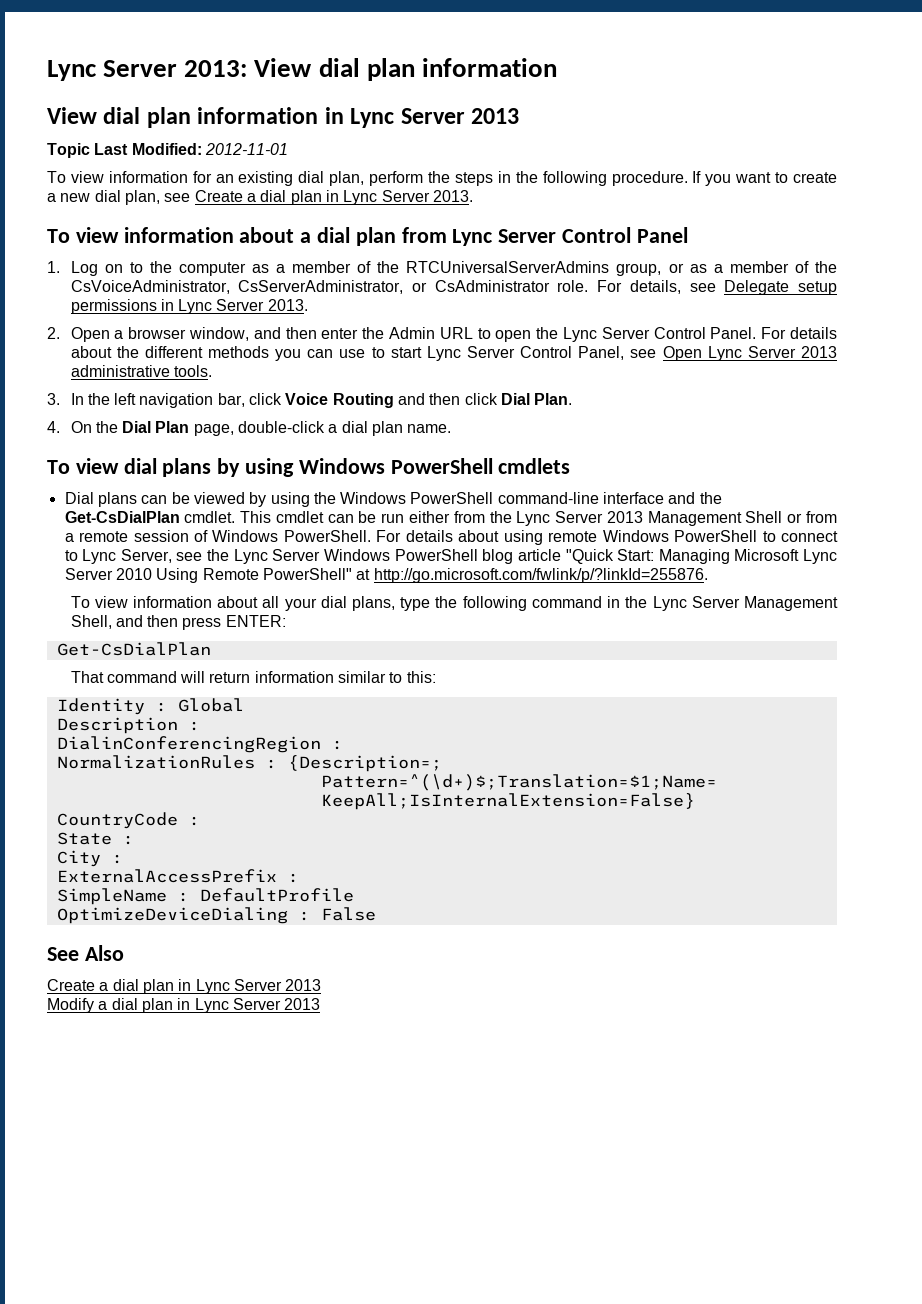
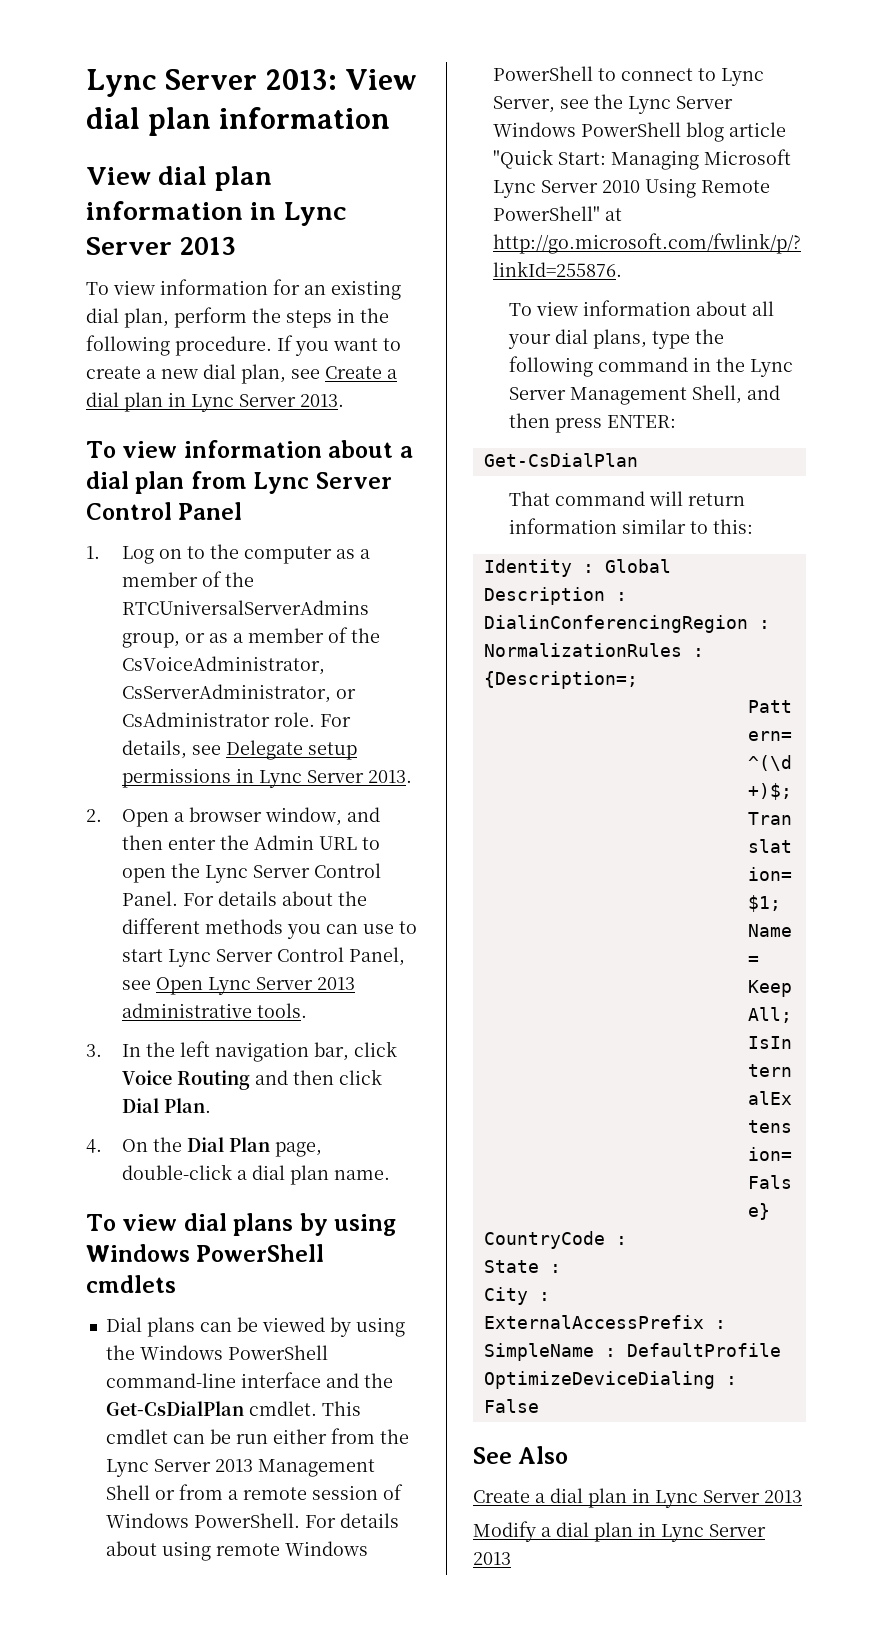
- Topic Last Modified: 2012-11-01

